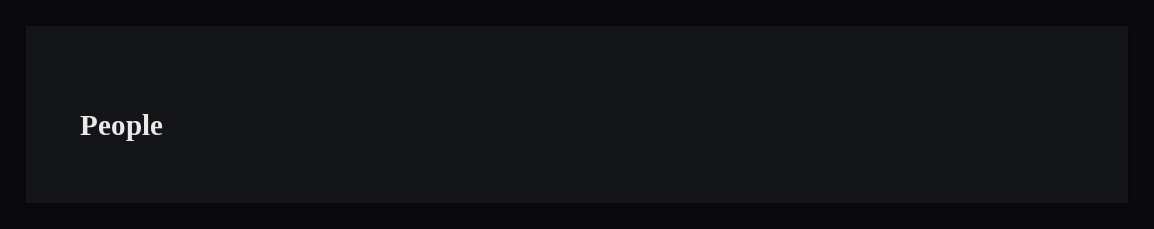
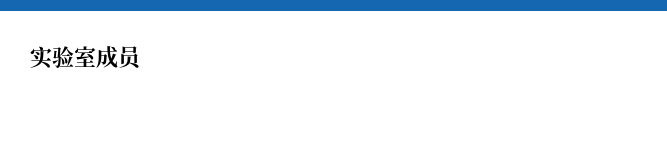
- People
+ 实验室成员

